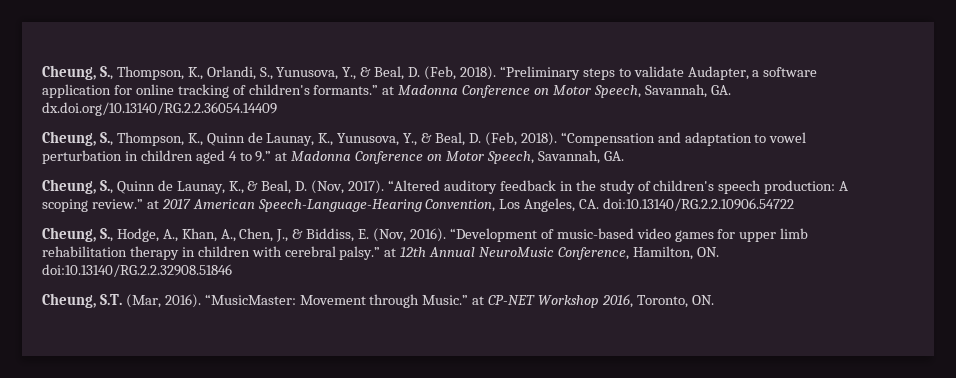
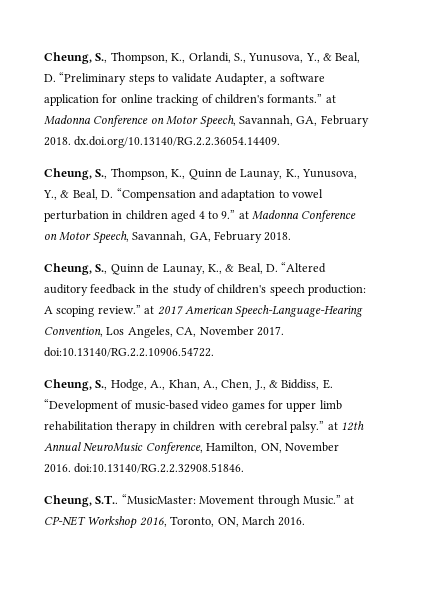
- Cheung, S., Thompson, K., Orlandi, S., Yunusova, Y., & Beal, D. (Feb, 2018). “Preliminary steps to validate Audapter, a software application for online tracking of children's formants.” at Madonna Conference on Motor Speech, Savannah, GA. dx.doi.org/10.13140/RG.2.2.36054.14409
+ Cheung, S., Thompson, K., Orlandi, S., Yunusova, Y., & Beal, D. “Preliminary steps to validate Audapter, a software application for online tracking of children's formants.” at Madonna Conference on Motor Speech, Savannah, GA, February 2018. dx.doi.org/10.13140/RG.2.2.36054.14409.
- Cheung, S., Thompson, K., Quinn de Launay, K., Yunusova, Y., & Beal, D. (Feb, 2018). “Compensation and adaptation to vowel perturbation in children aged 4 to 9.” at Madonna Conference on Motor Speech, Savannah, GA.
+ Cheung, S., Thompson, K., Quinn de Launay, K., Yunusova, Y., & Beal, D. “Compensation and adaptation to vowel perturbation in children aged 4 to 9.” at Madonna Conference on Motor Speech, Savannah, GA, February 2018.
- Cheung, S., Quinn de Launay, K., & Beal, D. (Nov, 2017). “Altered auditory feedback in the study of children's speech production: A scoping review.” at 2017 American Speech-Language-Hearing Convention, Los Angeles, CA. doi:10.13140/RG.2.2.10906.54722
+ Cheung, S., Quinn de Launay, K., & Beal, D. “Altered auditory feedback in the study of children's speech production: A scoping review.” at 2017 American Speech-Language-Hearing Convention, Los Angeles, CA, November 2017. doi:10.13140/RG.2.2.10906.54722.
- Cheung, S., Hodge, A., Khan, A., Chen, J., & Biddiss, E. (Nov, 2016). “Development of music-based video games for upper limb rehabilitation therapy in children with cerebral palsy.” at 12th Annual NeuroMusic Conference, Hamilton, ON. doi:10.13140/RG.2.2.32908.51846
- Cheung, S.T. (Mar, 2016).
+ Cheung, S., Hodge, A., Khan, A., Chen, J., & Biddiss, E. “Development of music-based video games for upper limb rehabilitation therapy in children with cerebral palsy.” at 12th Annual NeuroMusic Conference, Hamilton, ON, November 2016. doi:10.13140/RG.2.2.32908.51846.
+ Cheung, S.T..
- “MusicMaster: Movement through Music.” at CP-NET Workshop 2016, Toronto, ON.
+ “MusicMaster: Movement through Music.” at CP-NET Workshop 2016, Toronto, ON, March 2016.

